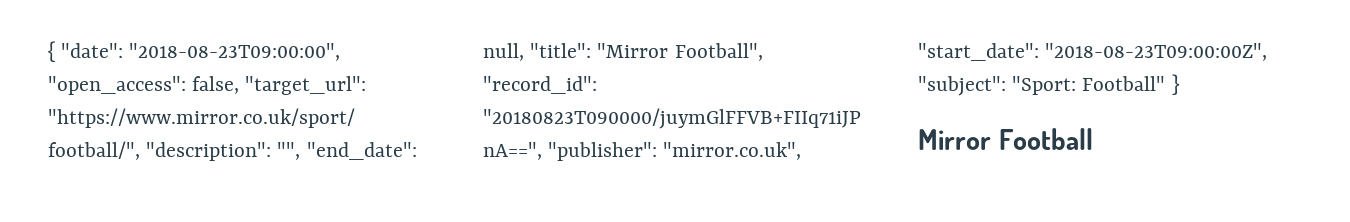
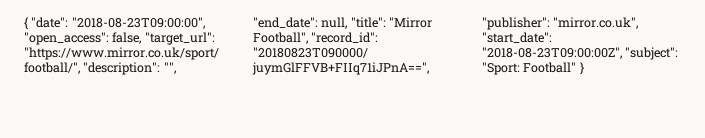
- Mirror Football

